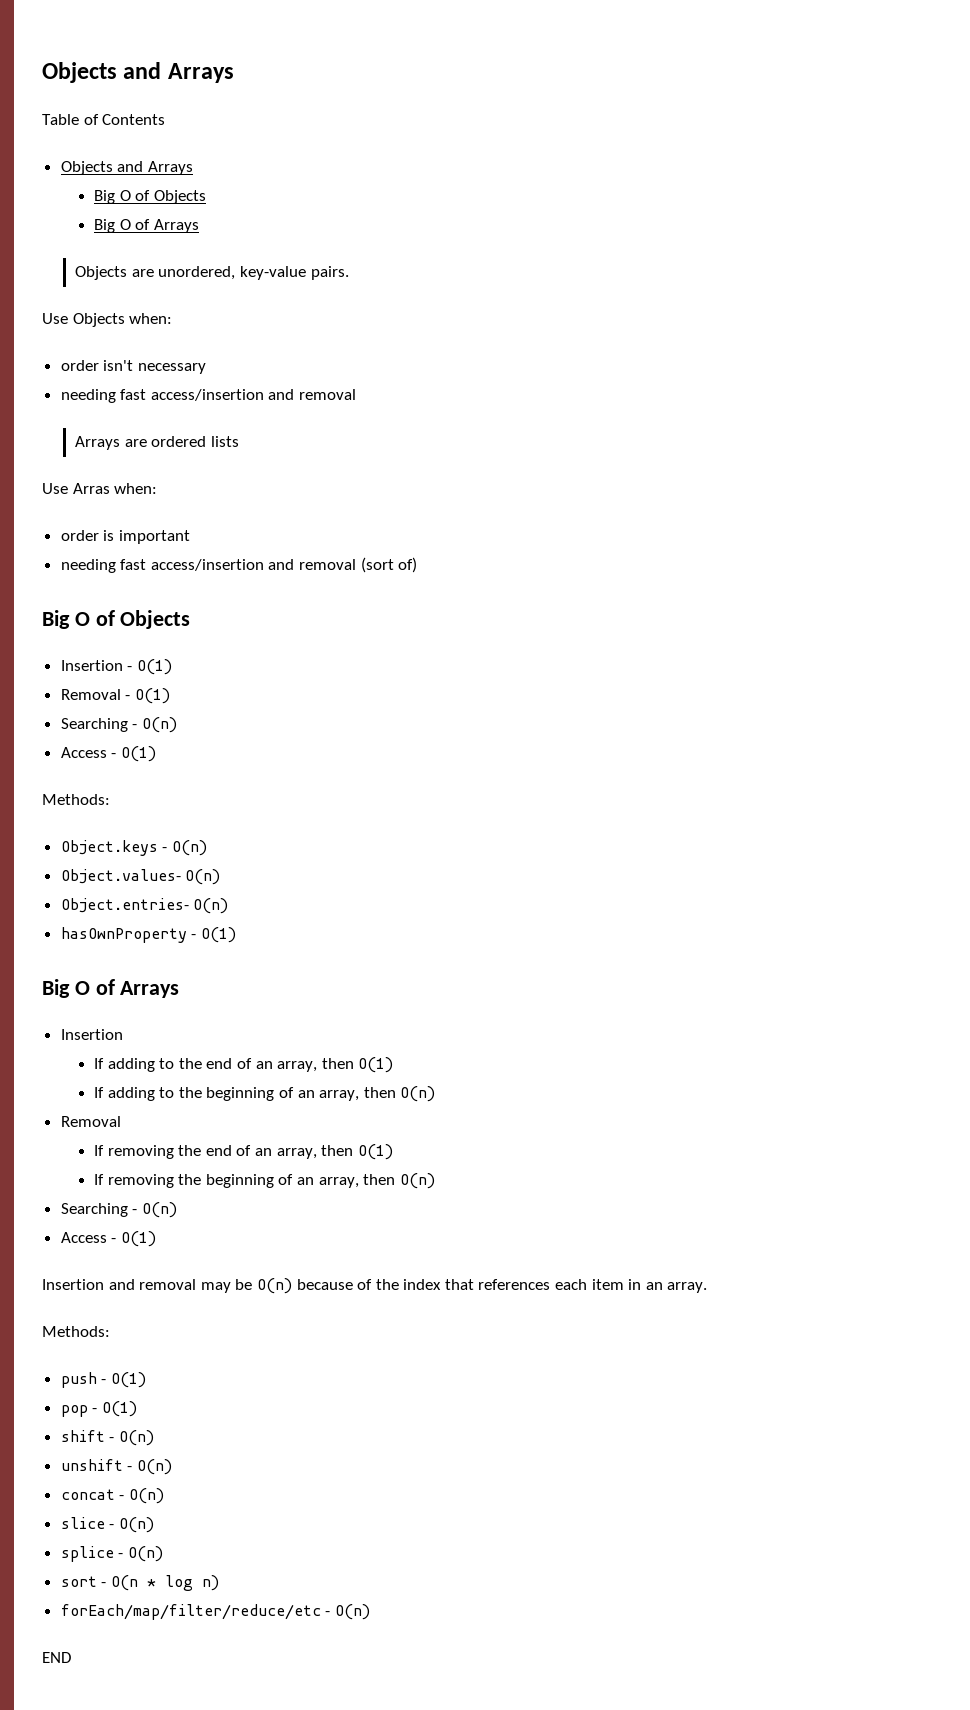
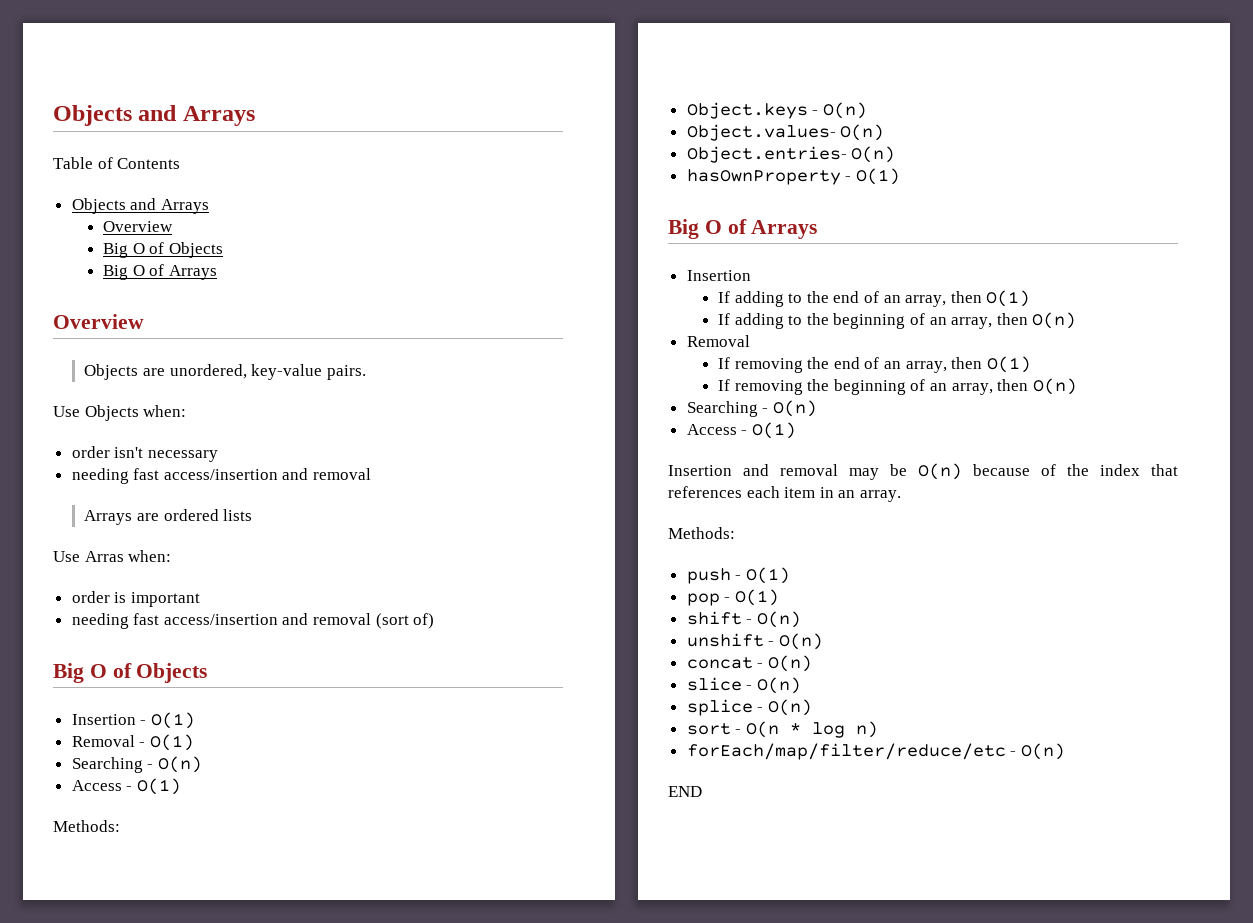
  Table of Contents
  Objects and Arrays
+ Overview
  Big O of Objects
  Big O of Arrays
+ Overview

